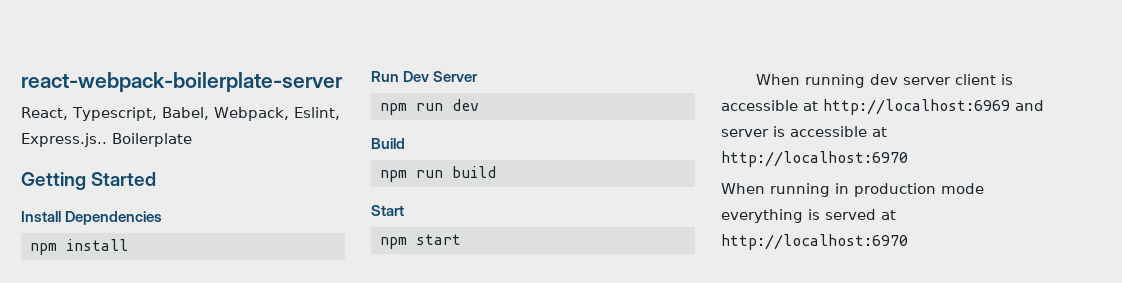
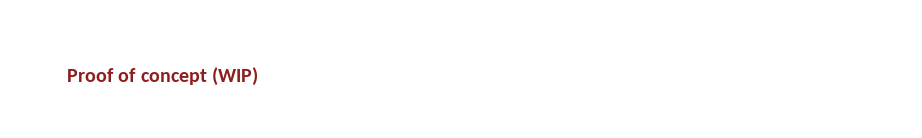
- react-webpack-boilerplate-server
- React, Typescript, Babel, Webpack, Eslint, Express.js.. Boilerplate
- Getting Started
- Install Dependencies
- npm install
- Run Dev Server
- npm run dev
- Build
- npm run build
- Start
- npm start
- When running dev server client is accessible at http://localhost:6969 and server is accessible at http://localhost:6970
- When running in production mode everything is served at http://localhost:6970
+ Proof of concept (WIP)

